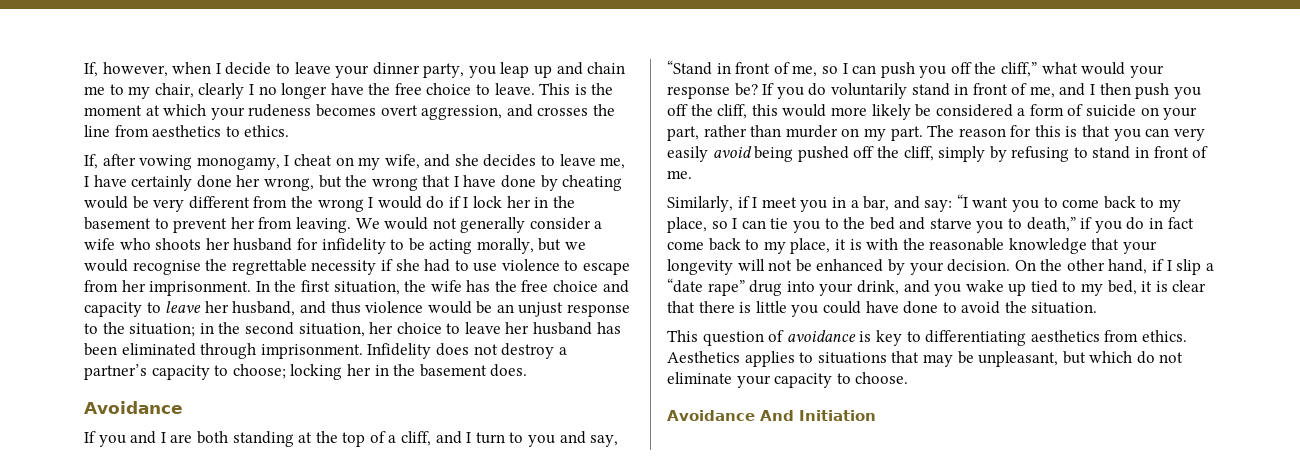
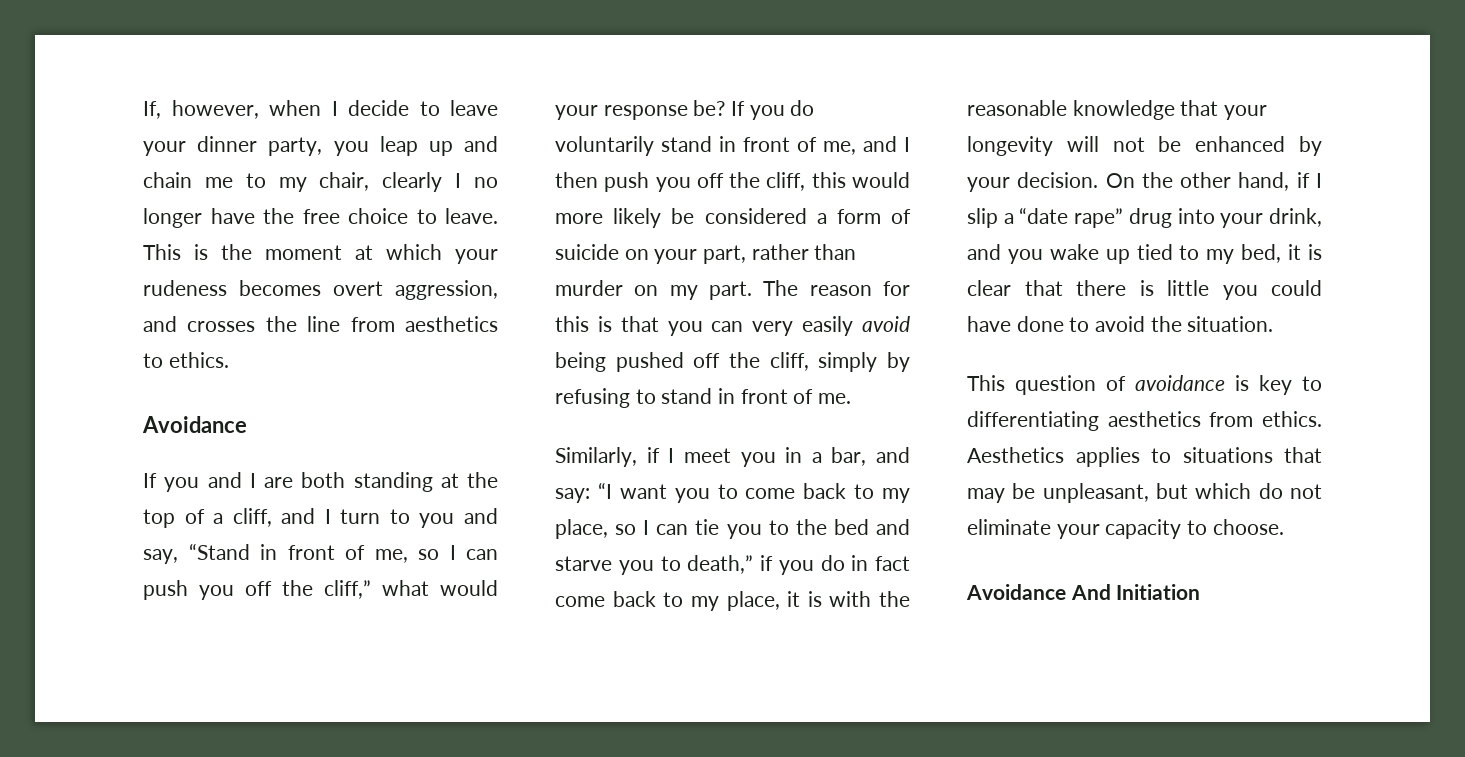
- If, after vowing monogamy, I cheat on my wife, and she decides to leave me, I have certainly done her wrong, but the wrong that I have done by cheating would be very different from the wrong I would do if I lock her in the basement to prevent her from leaving. We would not generally consider a wife who shoots her husband for infidelity to be acting morally, but we would recognise the regrettable necessity if she had to use violence to escape from her imprisonment. In the first situation, the wife has the free choice and capacity to leave her husband, and thus violence would be an unjust response to the situation; in the second situation, her choice to leave her husband has been eliminated through imprisonment. Infidelity does not destroy a partner’s capacity to choose; locking her in the basement does.

